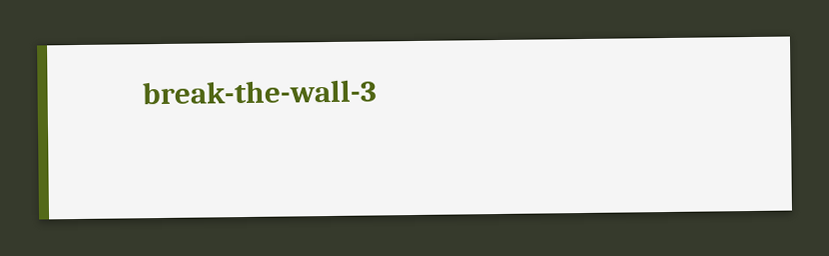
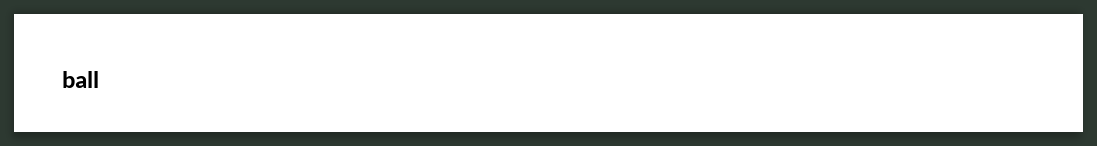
- break-the-wall-3
+ ball

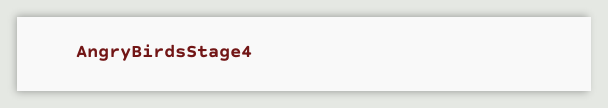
- ball
+ AngryBirdsStage4

